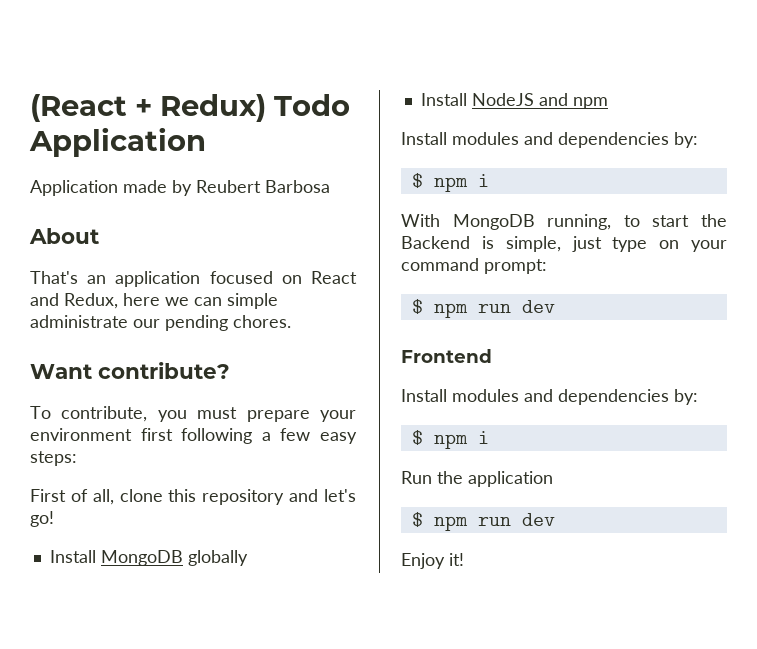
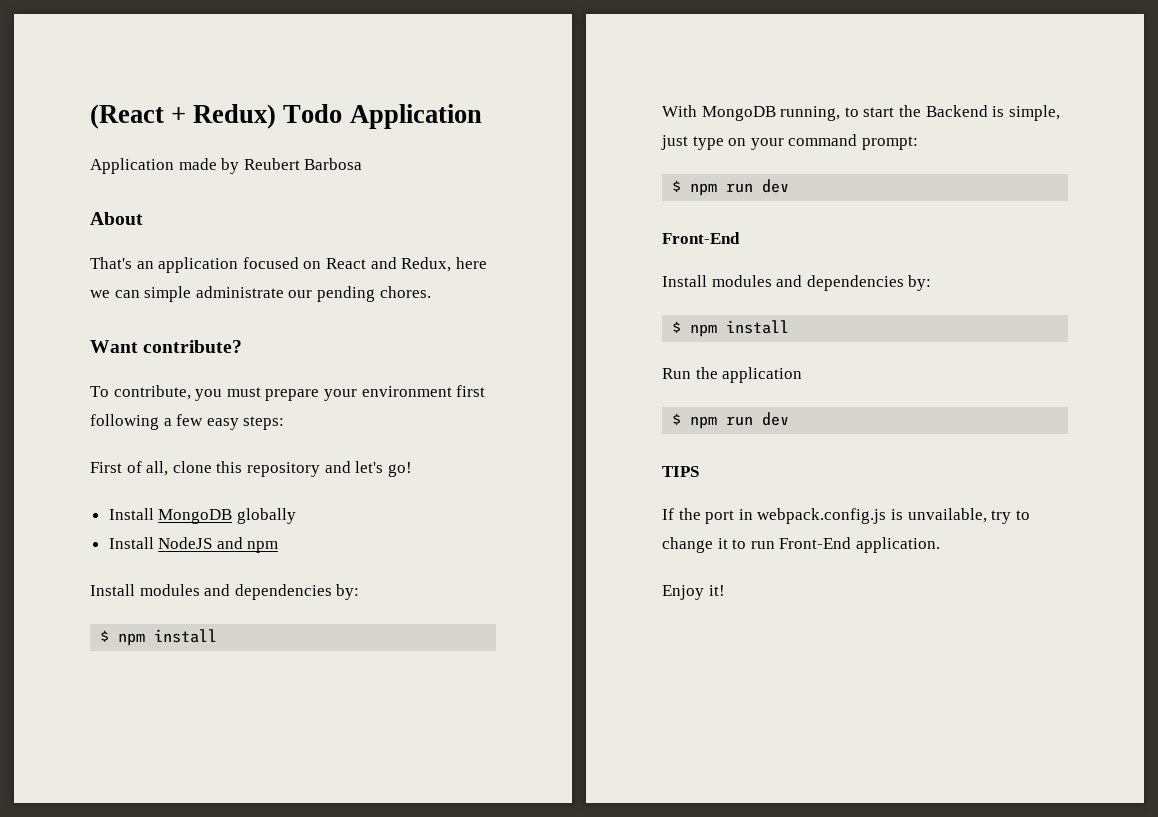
  Install NodeJS and npm
  Install modules and dependencies by:
- $ npm i
+ $ npm install
  With MongoDB running, to start the Backend is simple, just type on your command prompt:
  $ npm run dev
- Frontend
+ Front-End
  Install modules and dependencies by:
- $ npm i
+ $ npm install
+ TIPS
+ If the port in webpack.config.js is unvailable, try to change it to run Front-End application.

